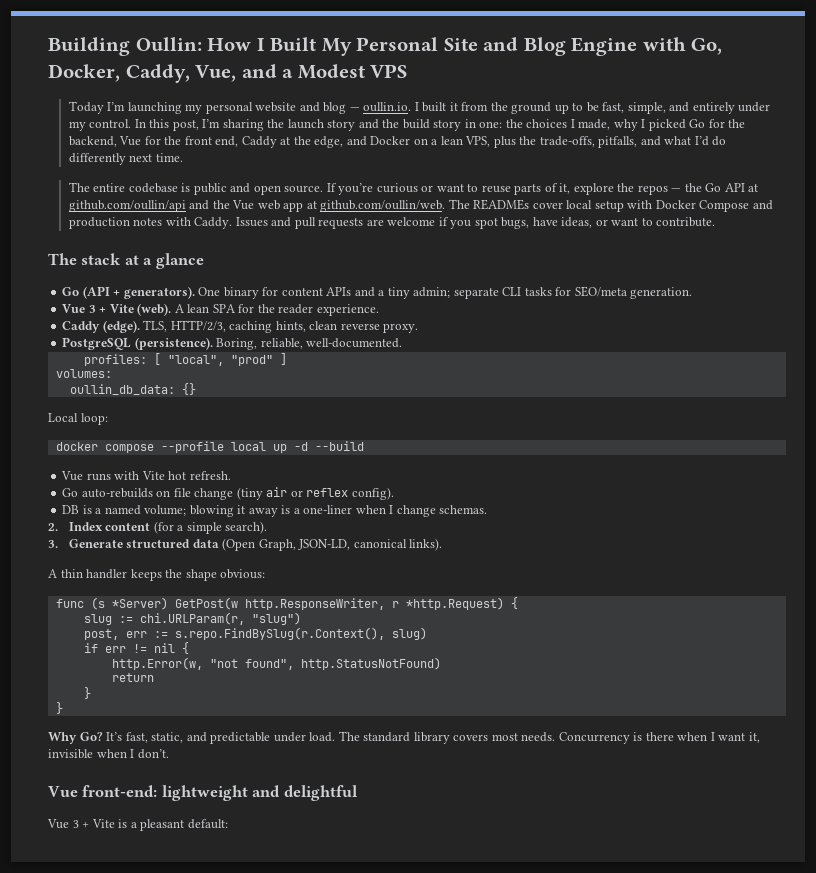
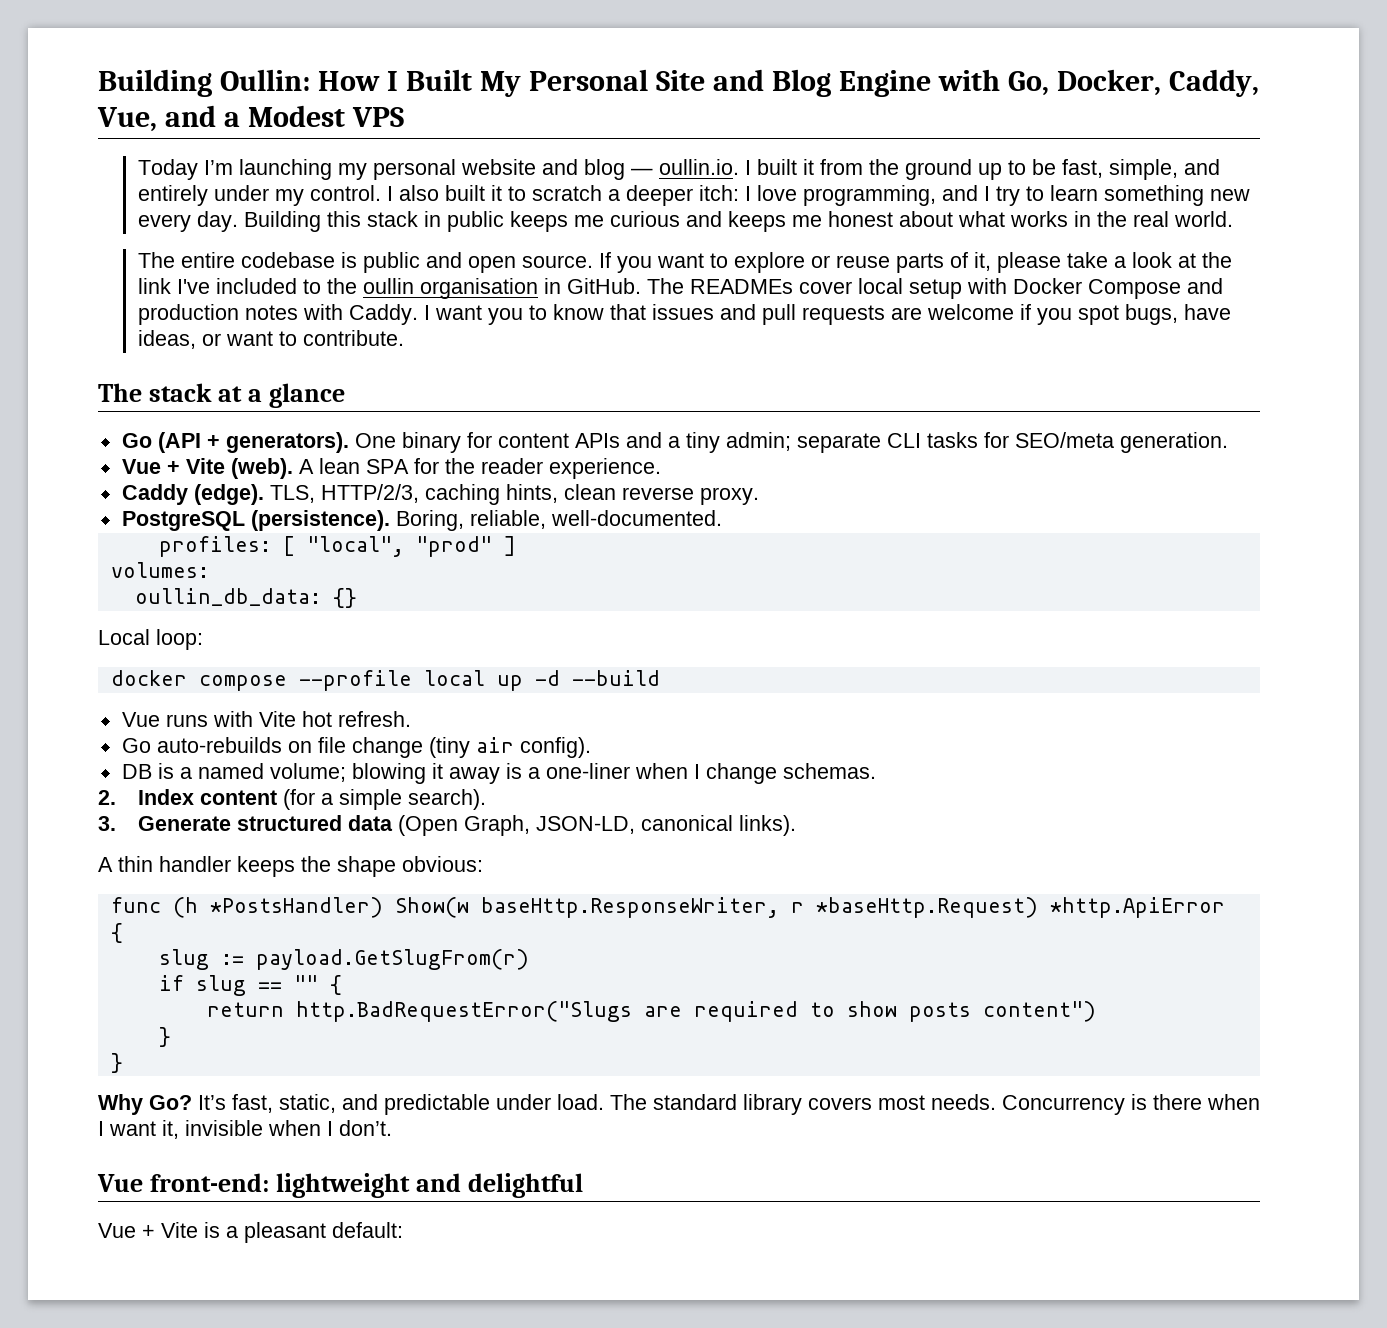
- In this post, I’m sharing the launch story and the build story in one: the choices I made, why I picked Go for the backend, Vue for the front end, Caddy at the edge, and Docker on a lean VPS, plus the trade-offs, pitfalls, and what I’d do differently next time.
+ I also built it to scratch a deeper itch: I love programming, and I try to learn something new every day. Building this stack in public keeps me curious and keeps me honest about what works in the real world.
- If you’re curious or want to reuse parts of it, explore the repos — the Go API at github.com/oullin/api and the Vue web app at github.com/oullin/web. The READMEs cover local setup with Docker Compose and production notes with Caddy.
+ If you want to explore or reuse parts of it, please take a look at the link I've included to the oullin organisation in GitHub. The READMEs cover local setup with Docker Compose and production notes with Caddy.
- Issues and pull requests are welcome if you spot bugs, have ideas, or want to contribute.
+ I want you to know that issues and pull requests are welcome if you spot bugs, have ideas, or want to contribute.
- Vue 3 + Vite (web).
+ Vue + Vite (web).
- Go auto-rebuilds on file change (tiny air or reflex config).
+ Go auto-rebuilds on file change (tiny air config).
- func (s *Server) GetPost(w http.ResponseWriter, r *http.Request) {
- slug := chi.URLParam(r, "slug")
- post, err := s.repo.FindBySlug(r.Context(), slug)
- if err != nil {
- http.Error(w, "not found", http.StatusNotFound)
- return
+ func (h *PostsHandler) Show(w baseHttp.ResponseWriter, r *baseHttp.Request) *http.ApiError {
+ slug := payload.GetSlugFrom(r)
+ if slug == "" {
+ return http.BadRequestError("Slugs are required to show posts content")
- Vue 3 + Vite is a pleasant default:
+ Vue + Vite is a pleasant default:

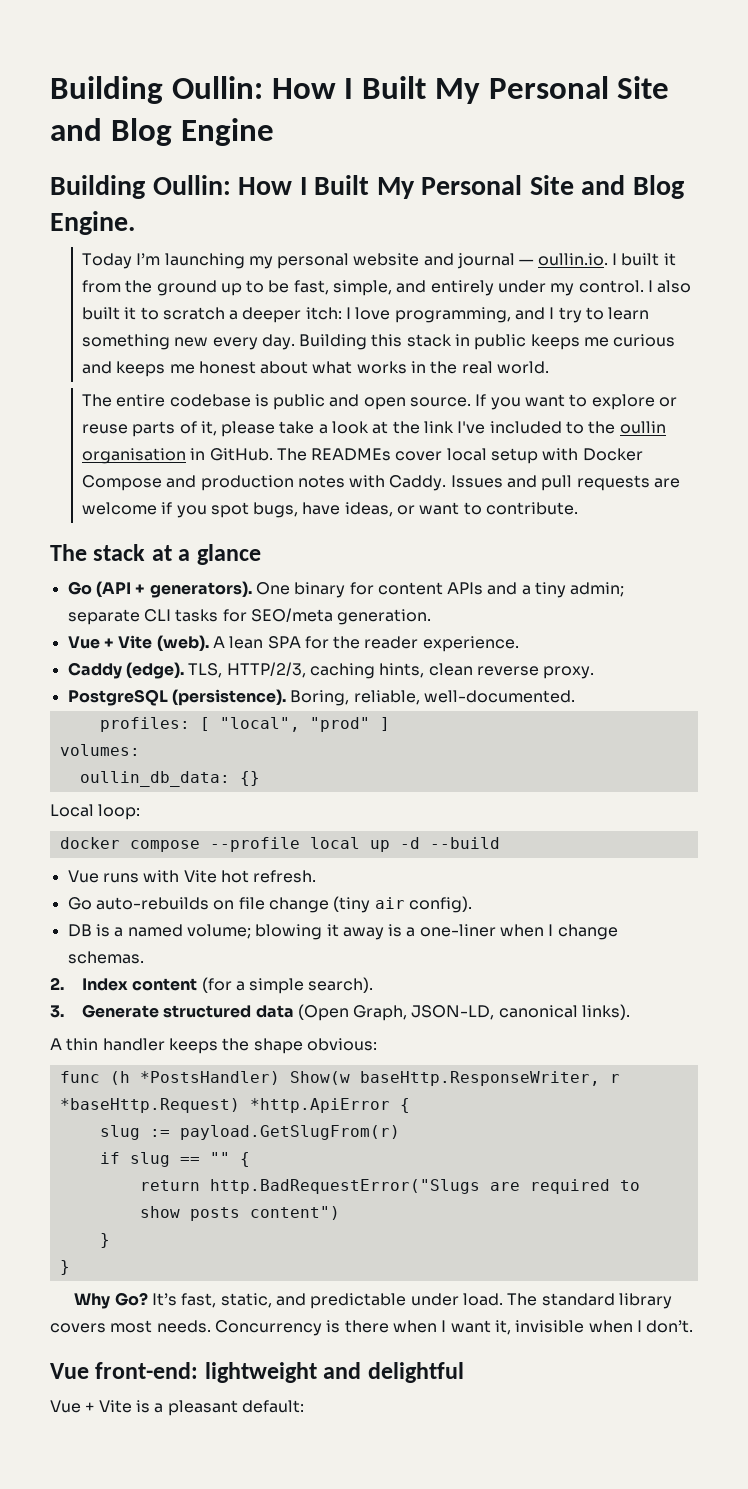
- Building Oullin: How I Built My Personal Site and Blog Engine with Go, Docker, Caddy, Vue, and a Modest VPS
+ Building Oullin: How I Built My Personal Site and Blog Engine
+ Building Oullin: How I Built My Personal Site and Blog Engine.
- Today I’m launching my personal website and blog — oullin.io. I built it from the ground up to be fast, simple, and entirely under my control.
+ Today I’m launching my personal website and journal — oullin.io. I built it from the ground up to be fast, simple, and entirely under my control.
- I want you to know that issues and pull requests are welcome if you spot bugs, have ideas, or want to contribute.
+ Issues and pull requests are welcome if you spot bugs, have ideas, or want to contribute.

